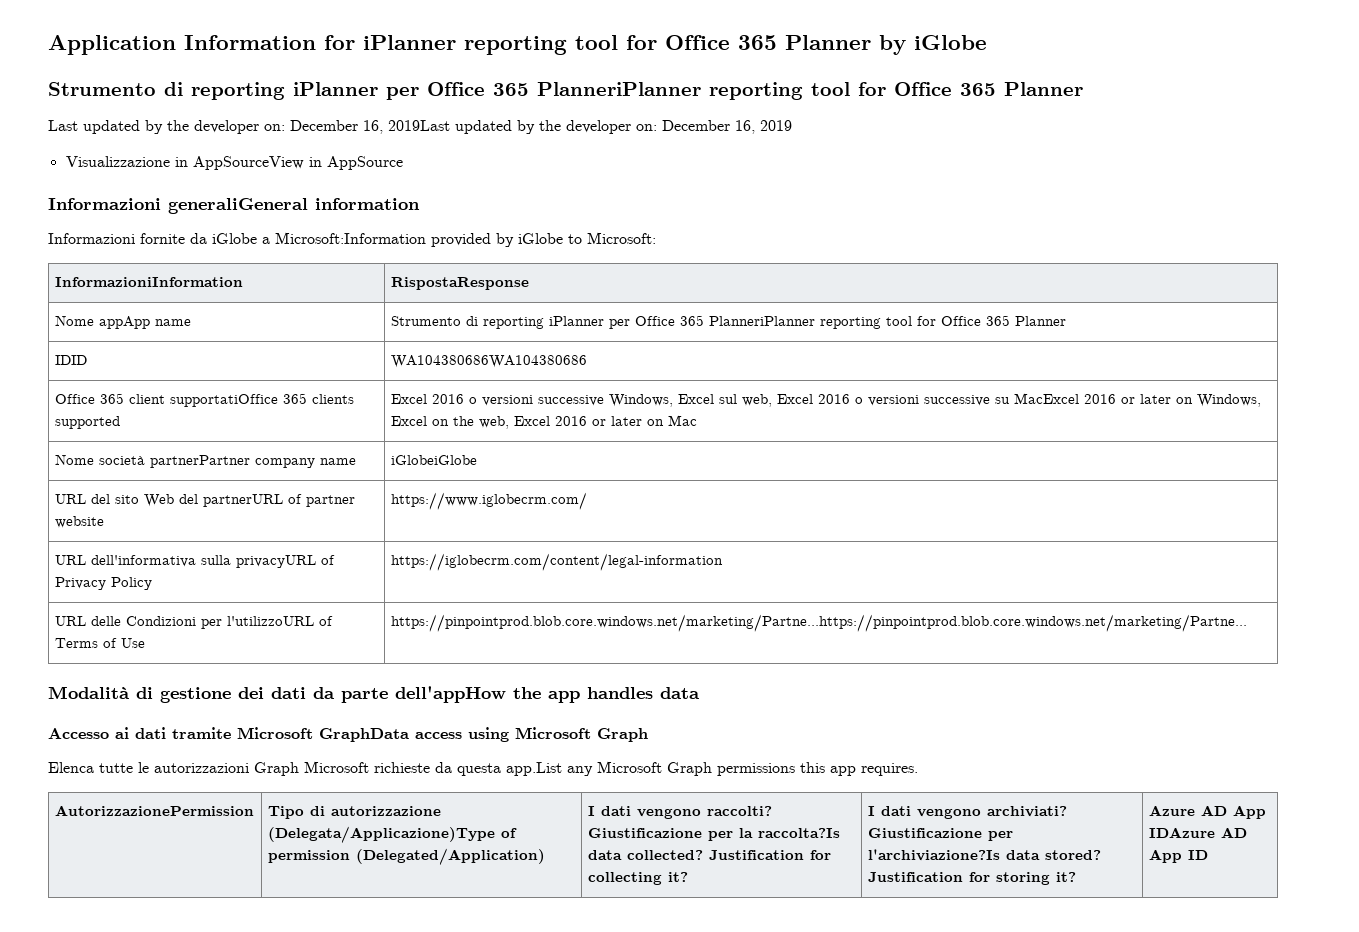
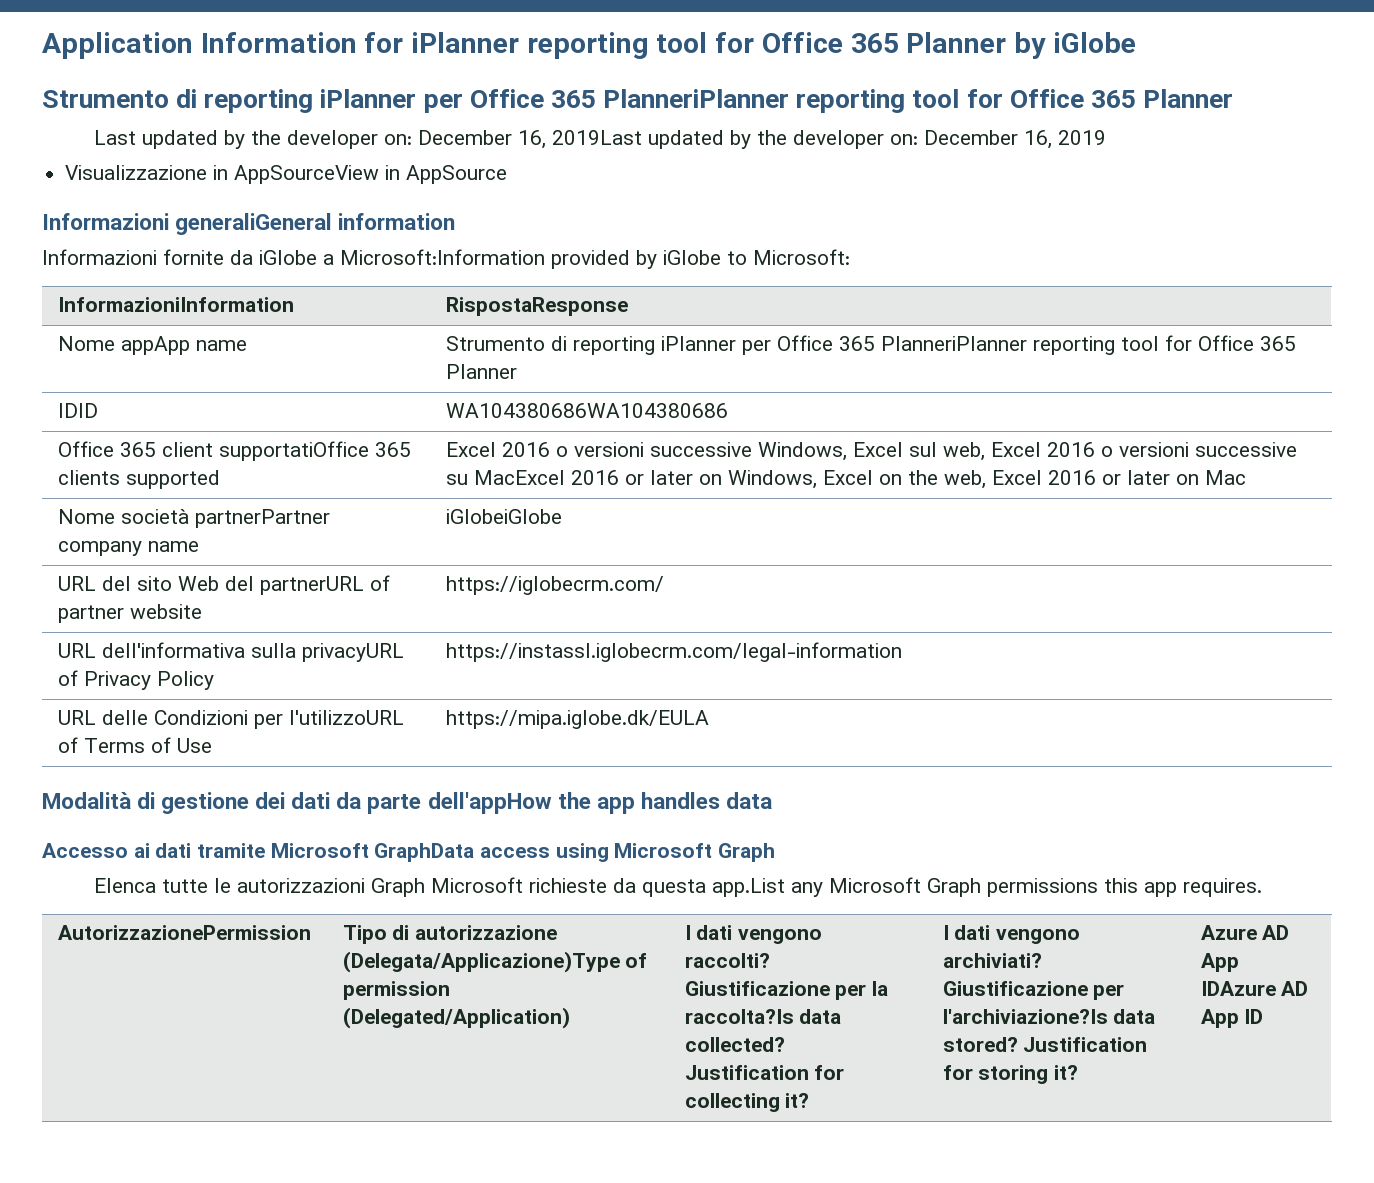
- URL del sito Web del partnerURL of partner website | https://www.iglobecrm.com/
+ URL del sito Web del partnerURL of partner website | https://iglobecrm.com/
- URL dell'informativa sulla privacyURL of Privacy Policy | https://iglobecrm.com/content/legal-information
+ URL dell'informativa sulla privacyURL of Privacy Policy | https://instassl.iglobecrm.com/legal-information
- URL delle Condizioni per l'utilizzoURL of Terms of Use | https://pinpointprod.blob.core.windows.net/marketing/Partne...https://pinpointprod.blob.core.windows.net/marketing/Partne...
+ URL delle Condizioni per l'utilizzoURL of Terms of Use | https://mipa.iglobe.dk/EULA

